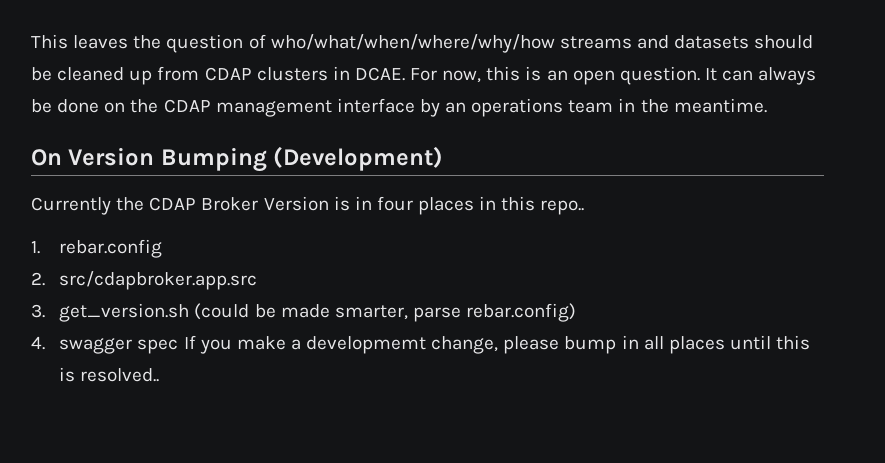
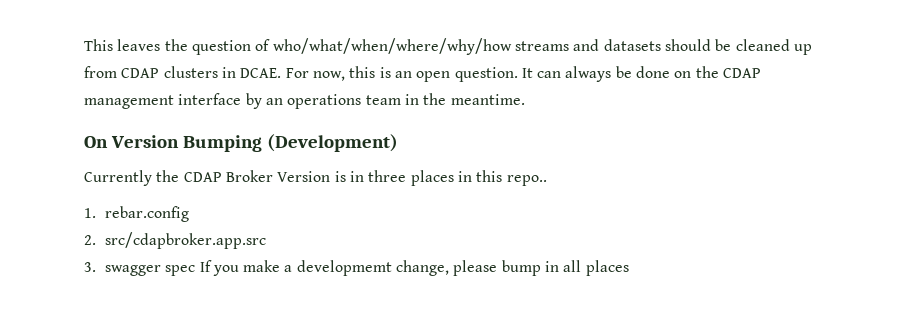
- Currently the CDAP Broker Version is in four places in this repo..
+ Currently the CDAP Broker Version is in three places in this repo..
- 3. get_version.sh (could be made smarter, parse rebar.config)
- 4. swagger spec If you make a developmemt change, please bump in all places until this is resolved..
+ 3. swagger spec If you make a developmemt change, please bump in all places

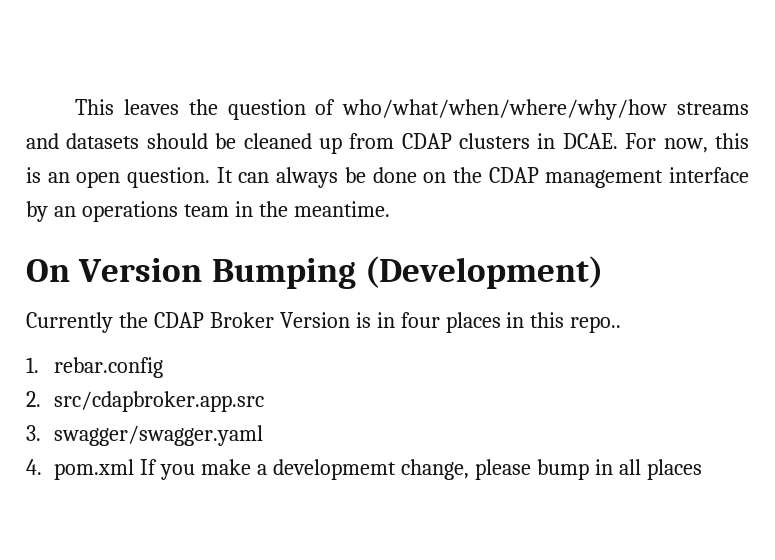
- Currently the CDAP Broker Version is in three places in this repo..
+ Currently the CDAP Broker Version is in four places in this repo..
- 3. swagger spec If you make a developmemt change, please bump in all places
+ 3. swagger/swagger.yaml
+ 4. pom.xml If you make a developmemt change, please bump in all places

